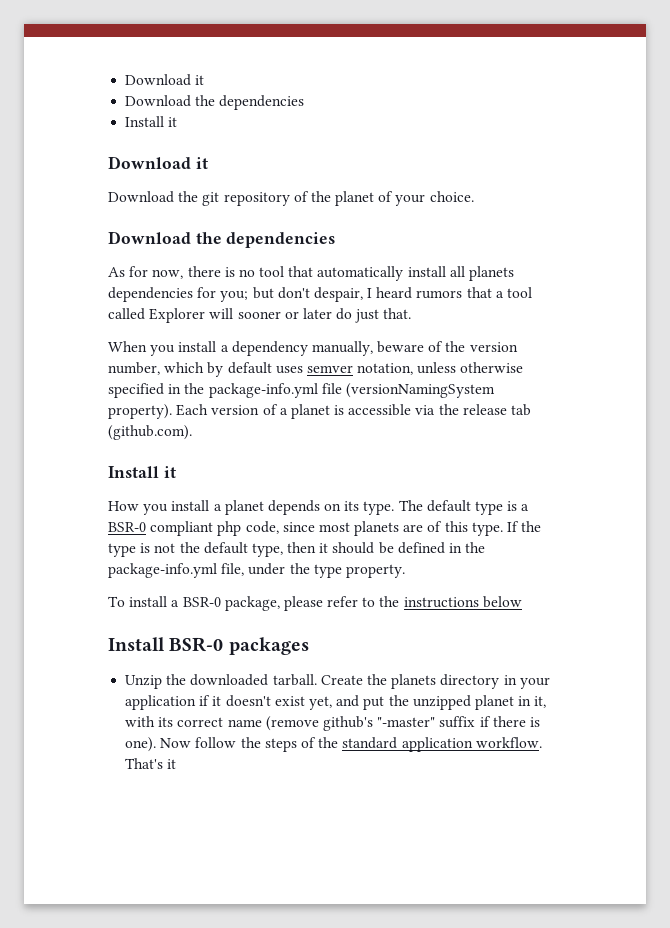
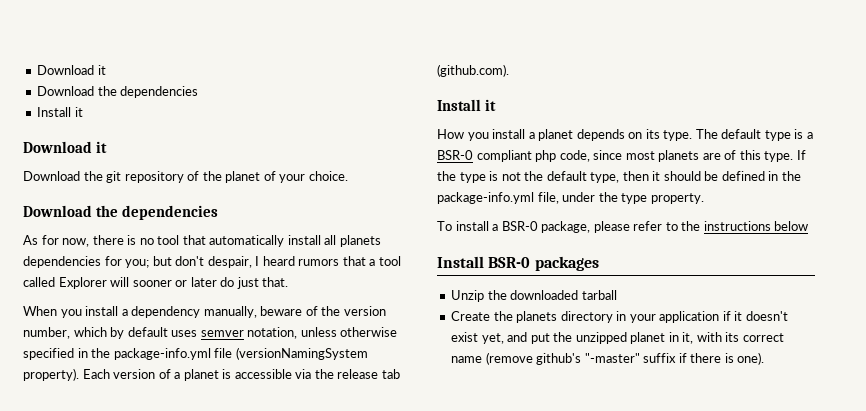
- Unzip the downloaded tarball. Create the planets directory in your application if it doesn't exist yet, and put the unzipped planet in it, with its correct name (remove github's "-master" suffix if there is one). Now follow the steps of the standard application workflow. That's it
+ Unzip the downloaded tarball
+ Create the planets directory in your application if it doesn't exist yet, and put the unzipped planet in it, with its correct name (remove github's "-master" suffix if there is one).

